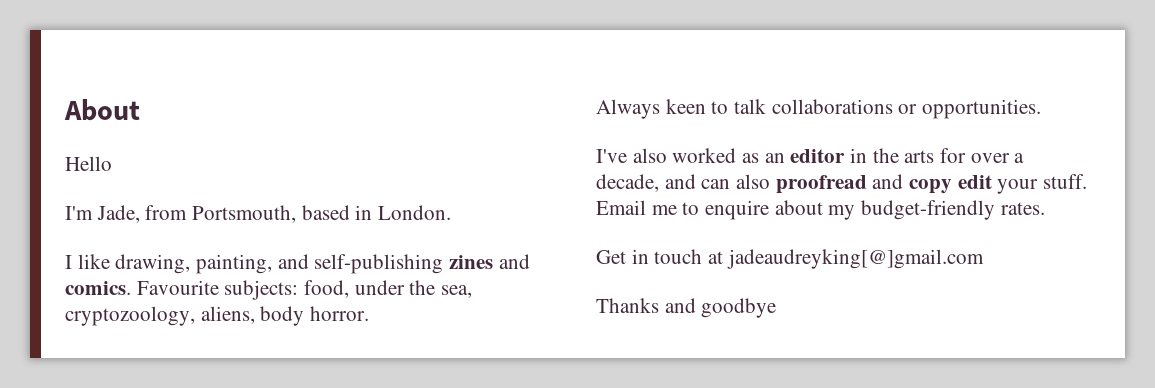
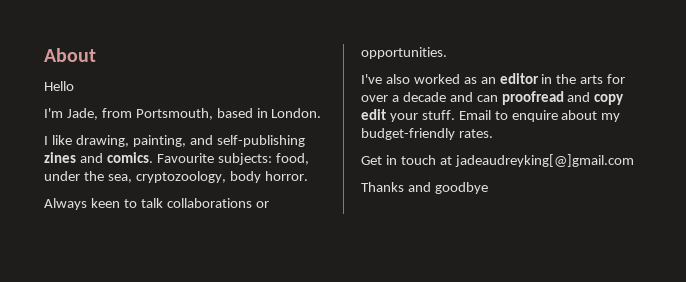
- Favourite subjects: food, under the sea, cryptozoology, aliens, body horror.
+ Favourite subjects: food, under the sea, cryptozoology, body horror.
- I've also worked as an editor in the arts for over a decade, and can also proofread and copy edit your stuff.
+ I've also worked as an editor in the arts for over a decade and can proofread and copy edit your stuff.
- Email me to enquire about my budget-friendly rates.
+ Email to enquire about my budget-friendly rates.

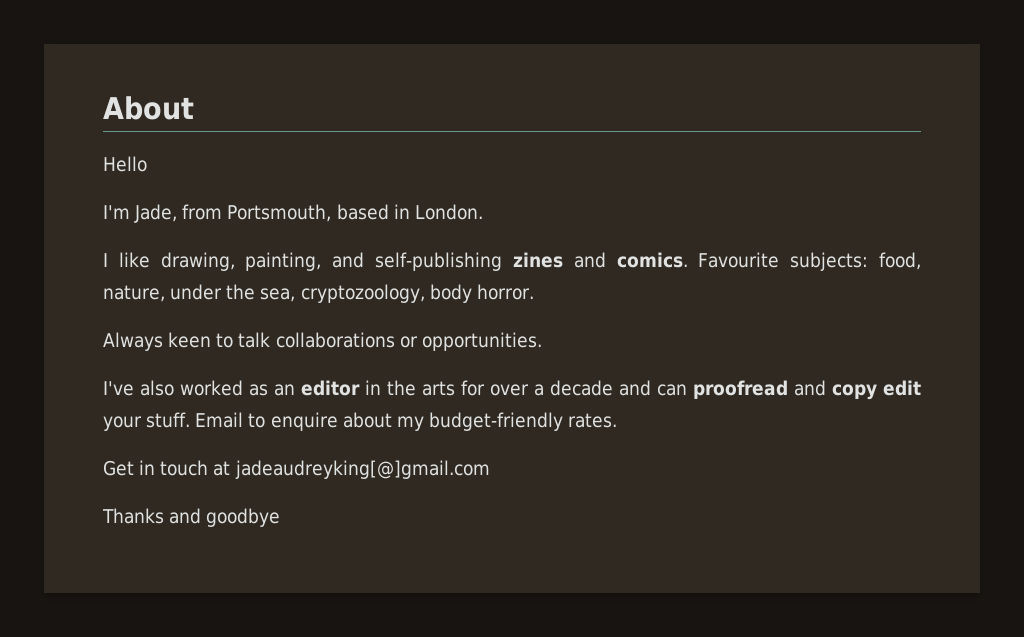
- Favourite subjects: food, under the sea, cryptozoology, body horror.
+ Favourite subjects: food, nature, under the sea, cryptozoology, body horror.

